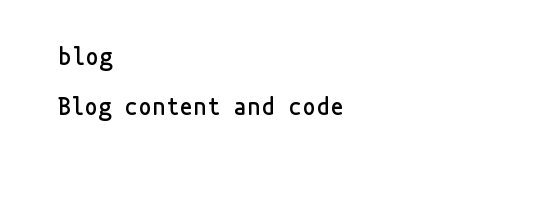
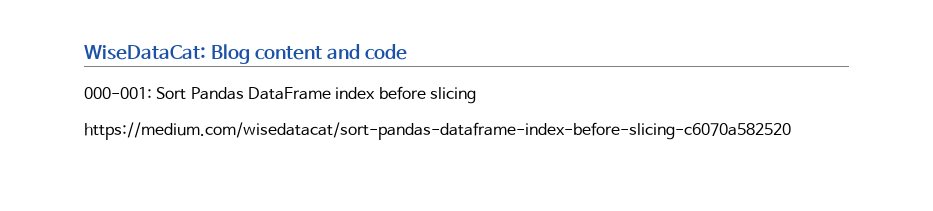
- blog
- Blog content and code
+ WiseDataCat: Blog content and code
+ 000-001: Sort Pandas DataFrame index before slicing
+ https://medium.com/wisedatacat/sort-pandas-dataframe-index-before-slicing-c6070a582520

